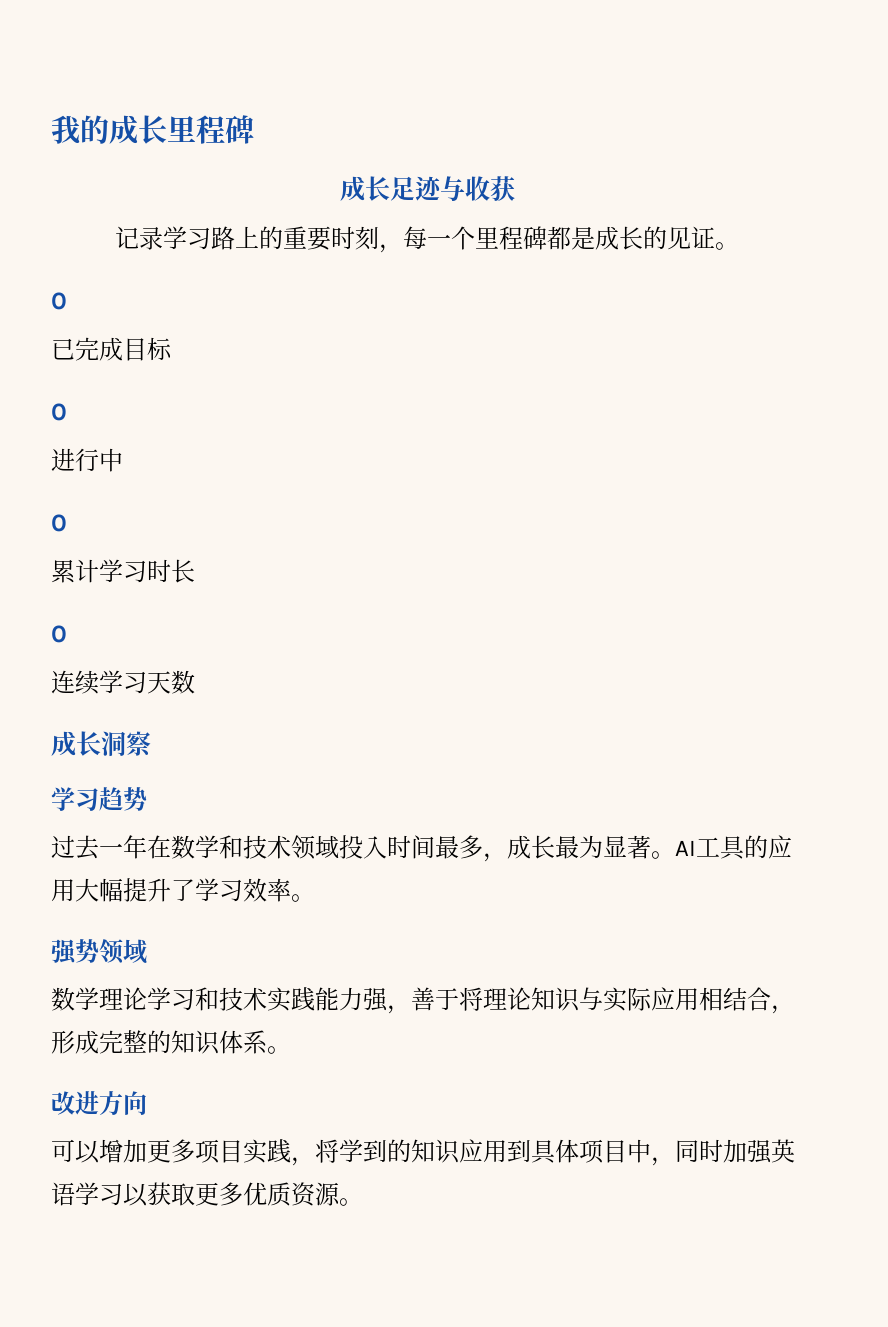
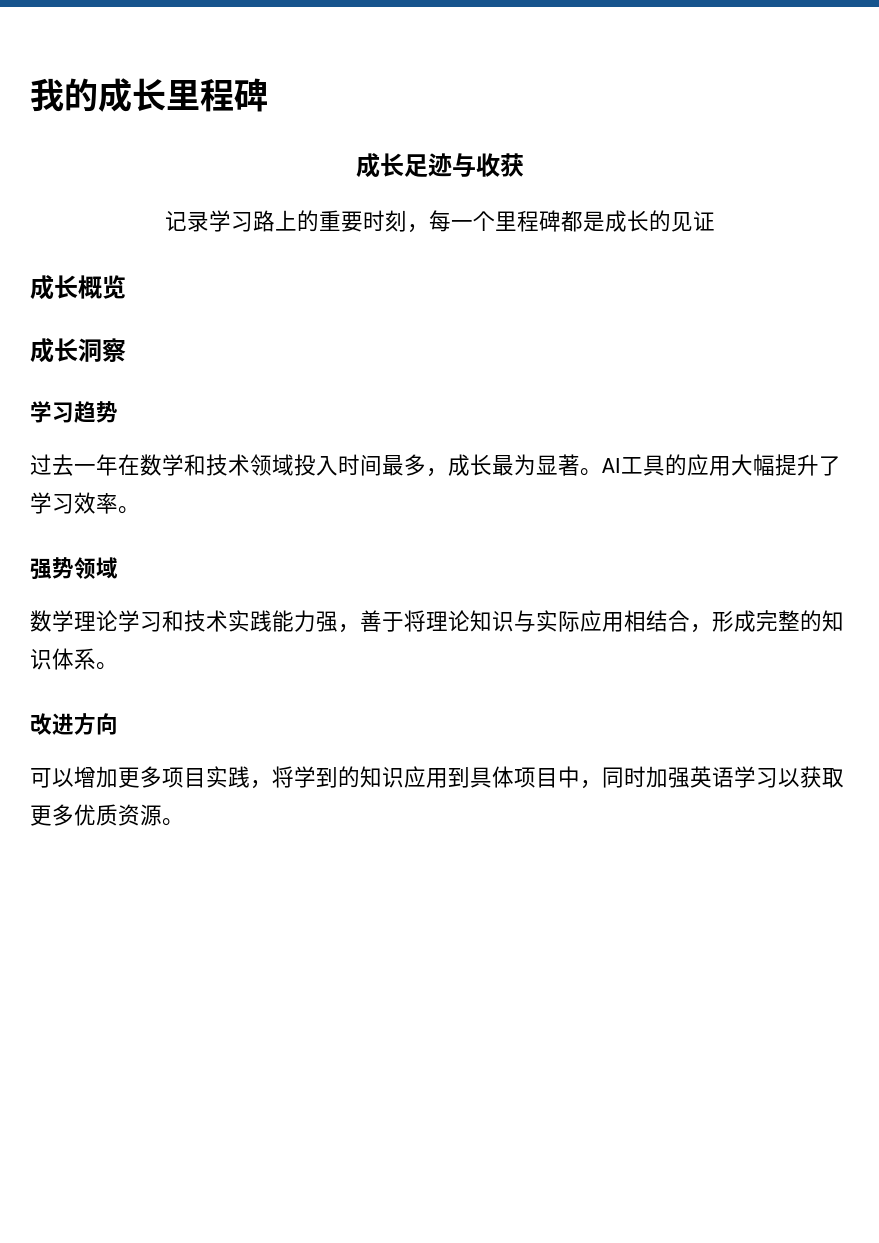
- 记录学习路上的重要时刻，每一个里程碑都是成长的见证。
- 0
- 已完成目标
- 0
- 进行中
- 0
- 累计学习时长
- 0
- 连续学习天数
+ 记录学习路上的重要时刻，每一个里程碑都是成长的见证
+ 成长概览

